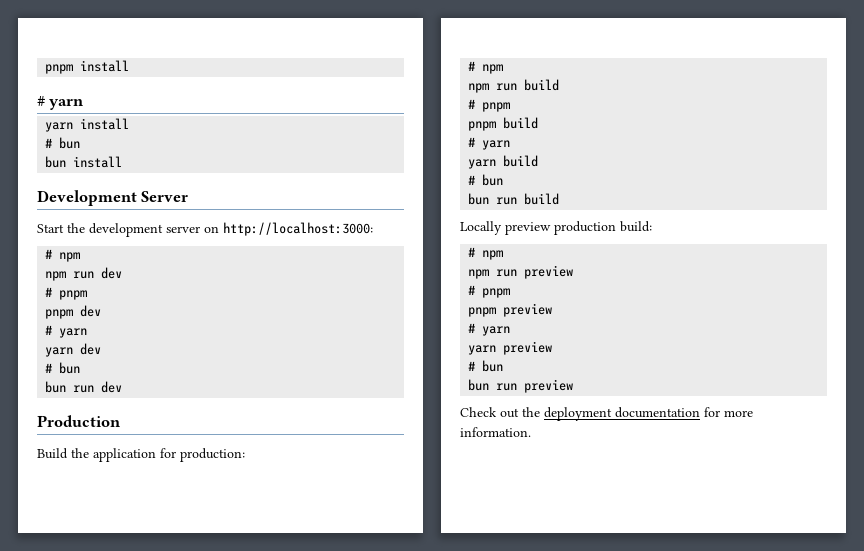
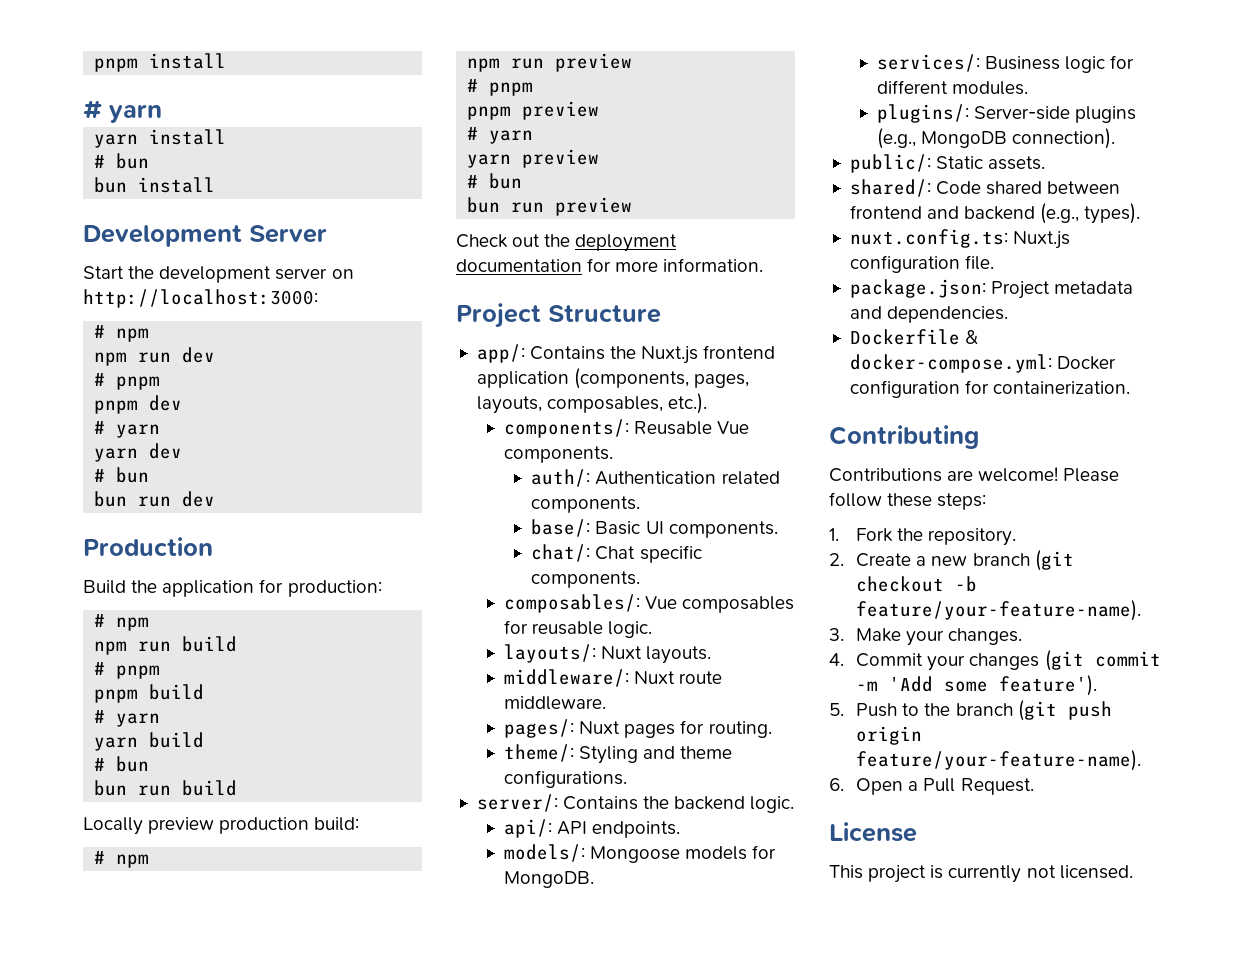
+ Project Structure
+ app/: Contains the Nuxt.js frontend application (components, pages, layouts, composables, etc.).
+ components/: Reusable Vue components.
+ auth/: Authentication related components.
+ base/: Basic UI components.
+ chat/: Chat specific components.
+ composables/: Vue composables for reusable logic.
+ layouts/: Nuxt layouts.
+ middleware/: Nuxt route middleware.
+ pages/: Nuxt pages for routing.
+ theme/: Styling and theme configurations.
+ server/: Contains the backend logic.
+ api/: API endpoints.
+ models/: Mongoose models for MongoDB.
+ services/: Business logic for different modules.
+ plugins/: Server-side plugins (e.g., MongoDB connection).
+ public/: Static assets.
+ shared/: Code shared between frontend and backend (e.g., types).
+ nuxt.config.ts: Nuxt.js configuration file.
+ package.json: Project metadata and dependencies.
+ Dockerfile & docker-compose.yml: Docker configuration for containerization.
+ Contributing
+ Contributions are welcome! Please follow these steps:
+ 1. Fork the repository.
+ 2. Create a new branch (git checkout -b feature/your-feature-name).
+ 3. Make your changes.
+ 4. Commit your changes (git commit -m 'Add some feature').
+ 5. Push to the branch (git push origin feature/your-feature-name).
+ 6. Open a Pull Request.
+ License
+ This project is currently not licensed.

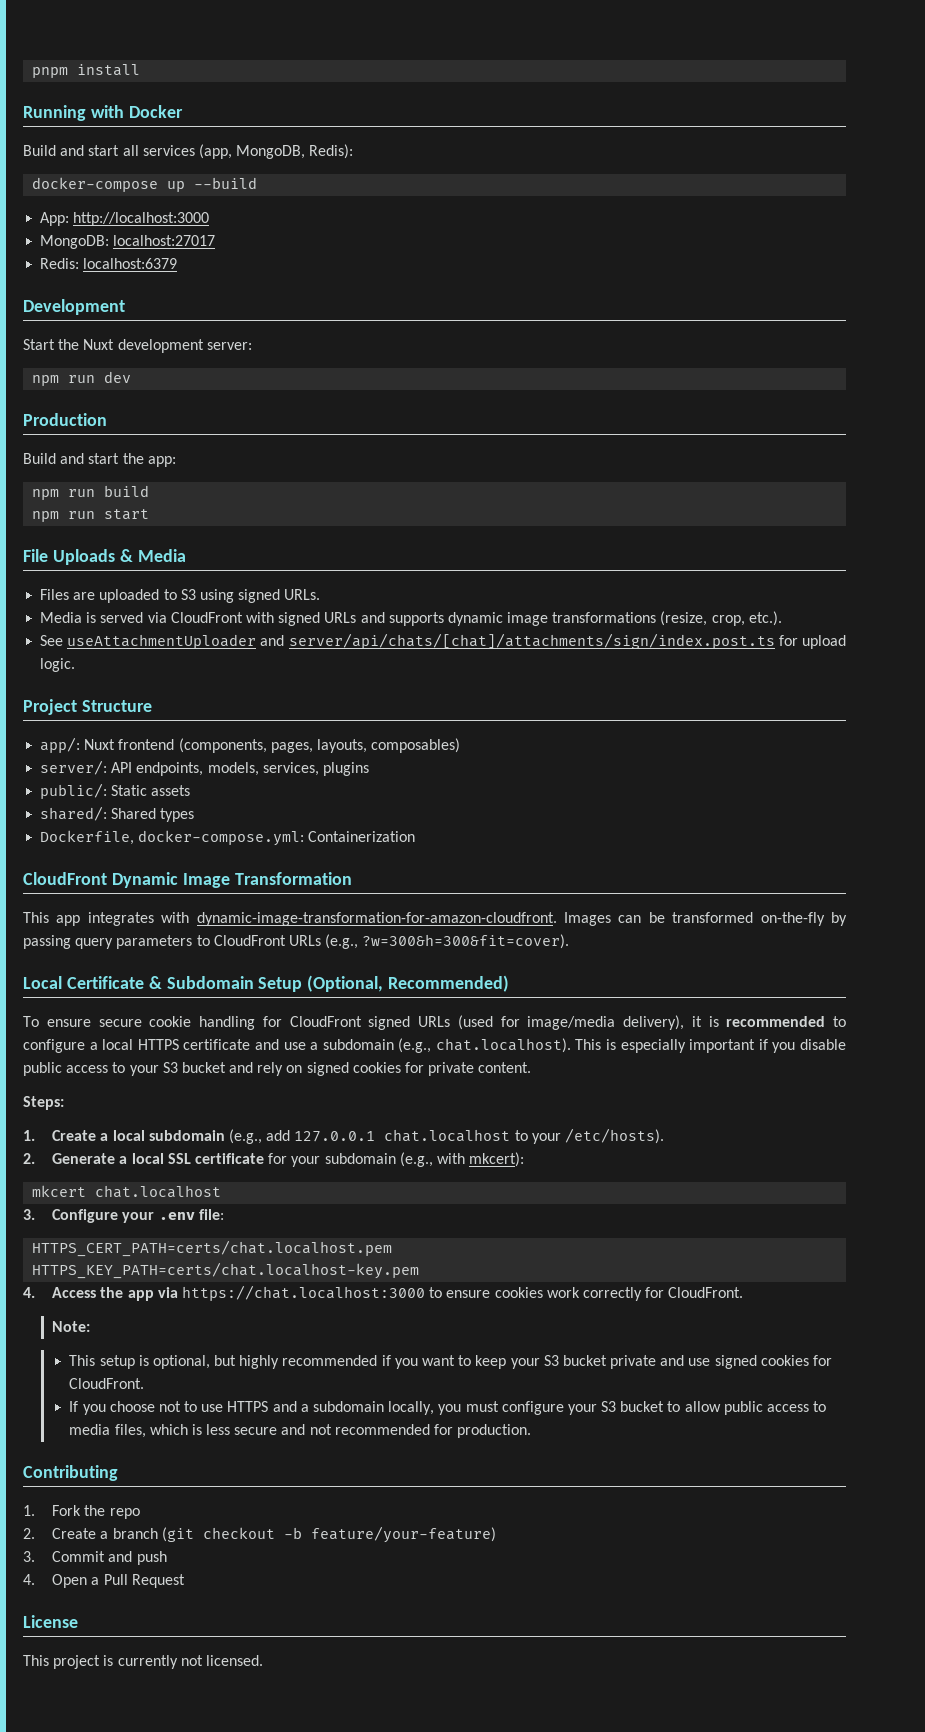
  pnpm install
- # yarn
- yarn install
- # bun
- bun install
+ Running with Docker
+ Build and start all services (app, MongoDB, Redis):
+ docker-compose up --build
+ App: http://localhost:3000
+ MongoDB: localhost:27017
+ Redis: localhost:6379
- Development Server
+ Development
- Start the development server on http://localhost:3000:
- # npm
+ Start the Nuxt development server:
  npm run dev
- # pnpm
- pnpm dev
- # yarn
- yarn dev
- # bun
- bun run dev
  Production
- Build the application for production:
- # npm
+ Build and start the app:
  npm run build
- # pnpm
- pnpm build
- # yarn
- yarn build
- # bun
- bun run build
- Locally preview production build:
- # npm
- npm run preview
- # pnpm
- pnpm preview
- # yarn
- yarn preview
- # bun
- bun run preview
- Check out the deployment documentation for more information.
+ npm run start
+ File Uploads & Media
+ Files are uploaded to S3 using signed URLs.
+ Media is served via CloudFront with signed URLs and supports dynamic image transformations (resize, crop, etc.).
+ See useAttachmentUploader and server/api/chats/[chat]/attachments/sign/index.post.ts for upload logic.
  Project Structure
- app/: Contains the Nuxt.js frontend application (components, pages, layouts, composables, etc.).
- components/: Reusable Vue components.
- auth/: Authentication related components.
- base/: Basic UI components.
- chat/: Chat specific components.
- composables/: Vue composables for reusable logic.
- layouts/: Nuxt layouts.
- middleware/: Nuxt route middleware.
- pages/: Nuxt pages for routing.
- theme/: Styling and theme configurations.
- server/: Contains the backend logic.
- api/: API endpoints.
- models/: Mongoose models for MongoDB.
- services/: Business logic for different modules.
- plugins/: Server-side plugins (e.g., MongoDB connection).
+ app/: Nuxt frontend (components, pages, layouts, composables)
+ server/: API endpoints, models, services, plugins
- public/: Static assets.
+ public/: Static assets
- shared/: Code shared between frontend and backend (e.g., types).
- nuxt.config.ts: Nuxt.js configuration file.
- package.json: Project metadata and dependencies.
- Dockerfile & docker-compose.yml: Docker configuration for containerization.
+ shared/: Shared types
+ Dockerfile, docker-compose.yml: Containerization
+ CloudFront Dynamic Image Transformation
+ This app integrates with dynamic-image-transformation-for-amazon-cloudfront. Images can be transformed on-the-fly by passing query parameters to CloudFront URLs (e.g., ?w=300&h=300&fit=cover).
+ Local Certificate & Subdomain Setup (Optional, Recommended)
+ To ensure secure cookie handling for CloudFront signed URLs (used for image/media delivery), it is recommended to configure a local HTTPS certificate and use a subdomain (e.g., chat.localhost). This is especially important if you disable public access to your S3 bucket and rely on signed cookies for private content.
+ Steps:
+ 1. Create a local subdomain (e.g., add 127.0.0.1 chat.localhost to your /etc/hosts).
+ 2. Generate a local SSL certificate for your subdomain (e.g., with mkcert):
+ mkcert chat.localhost
+ 3. Configure your .env file:
+ HTTPS_CERT_PATH=certs/chat.localhost.pem
+ HTTPS_KEY_PATH=certs/chat.localhost-key.pem
+ 4. Access the app via https://chat.localhost:3000 to ensure cookies work correctly for CloudFront.
+ Note:
+ This setup is optional, but highly recommended if you want to keep your S3 bucket private and use signed cookies for CloudFront.
+ If you choose not to use HTTPS and a subdomain locally, you must configure your S3 bucket to allow public access to media files, which is less secure and not recommended for production.
  Contributing
- Contributions are welcome! Please follow these steps:
- 1. Fork the repository.
+ 1. Fork the repo
- 2. Create a new branch (git checkout -b feature/your-feature-name).
- 3. Make your changes.
- 4. Commit your changes (git commit -m 'Add some feature').
- 5. Push to the branch (git push origin feature/your-feature-name).
- 6. Open a Pull Request.
+ 2. Create a branch (git checkout -b feature/your-feature)
+ 3. Commit and push
+ 4. Open a Pull Request

